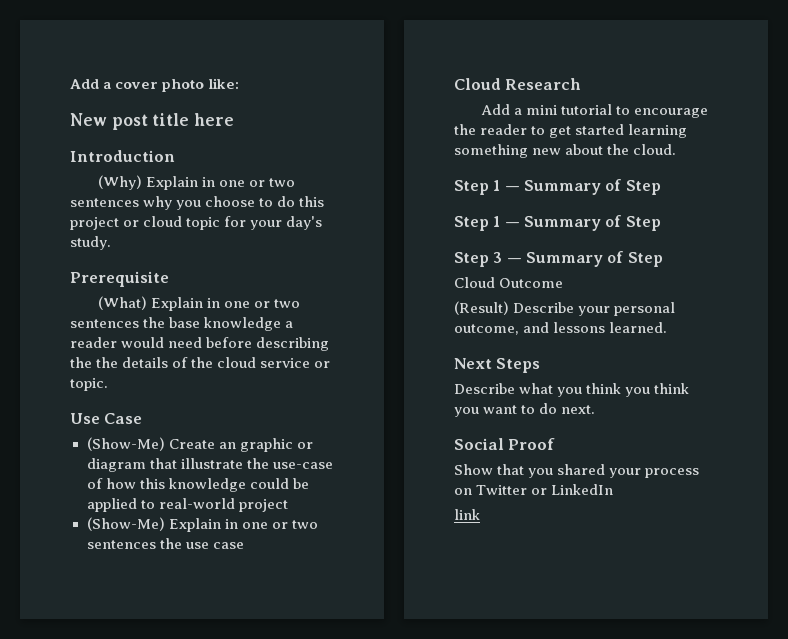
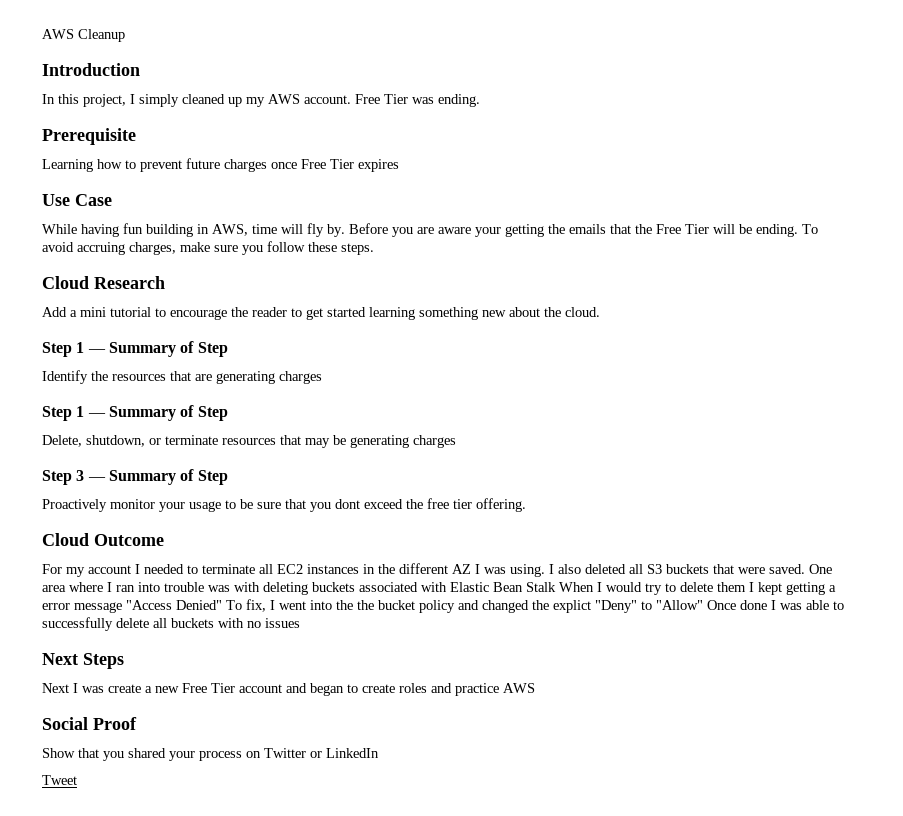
- Add a cover photo like:
- New post title here
+ AWS Cleanup
  Introduction
- (Why) Explain in one or two sentences why you choose to do this project or cloud topic for your day's study.
+ In this project, I simply cleaned up my AWS account. Free Tier was ending.
  Prerequisite
- (What) Explain in one or two sentences the base knowledge a reader would need before describing the the details of the cloud service or topic.
+ Learning how to prevent future charges once Free Tier expires
  Use Case
- (Show-Me) Create an graphic or diagram that illustrate the use-case of how this knowledge could be applied to real-world project
- (Show-Me) Explain in one or two sentences the use case
+ While having fun building in AWS, time will fly by. Before you are aware your getting the emails that the Free Tier will be ending. To avoid accruing charges, make sure you follow these steps.
  Add a mini tutorial to encourage the reader to get started learning something new about the cloud.
  Step 1 — Summary of Step
+ Identify the resources that are generating charges
  Step 1 — Summary of Step
+ Delete, shutdown, or terminate resources that may be generating charges
+ Proactively monitor your usage to be sure that you dont exceed the free tier offering.
  Cloud Outcome
- (Result) Describe your personal outcome, and lessons learned.
+ For my account I needed to terminate all EC2 instances in the different AZ I was using. I also deleted all S3 buckets that were saved. One area where I ran into trouble was with deleting buckets associated with Elastic Bean Stalk When I would try to delete them I kept getting a error message "Access Denied" To fix, I went into the the bucket policy and changed the explict "Deny" to "Allow" Once done I was able to successfully delete all buckets with no issues
  Next Steps
- Describe what you think you think you want to do next.
+ Next I was create a new Free Tier account and began to create roles and practice AWS
- link
+ Tweet

